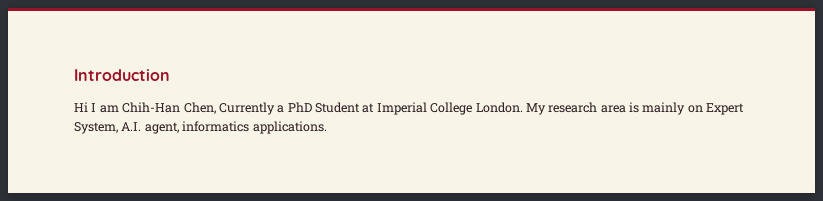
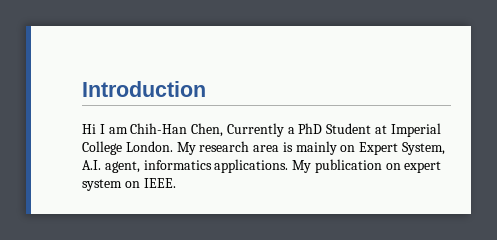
+ My publication on expert system on IEEE.

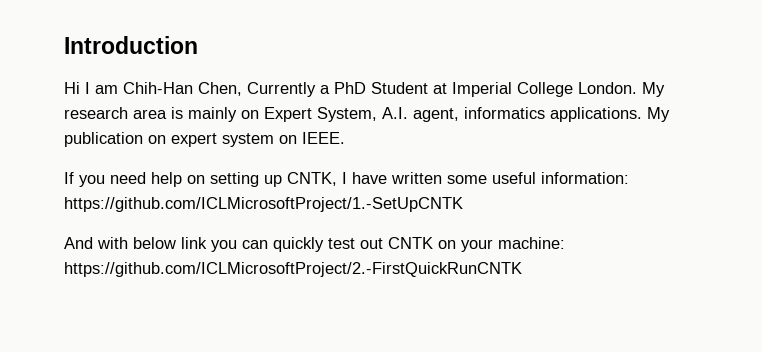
+ If you need help on setting up CNTK, I have written some useful information: https://github.com/ICLMicrosoftProject/1.-SetUpCNTK
+ And with below link you can quickly test out CNTK on your machine: https://github.com/ICLMicrosoftProject/2.-FirstQuickRunCNTK

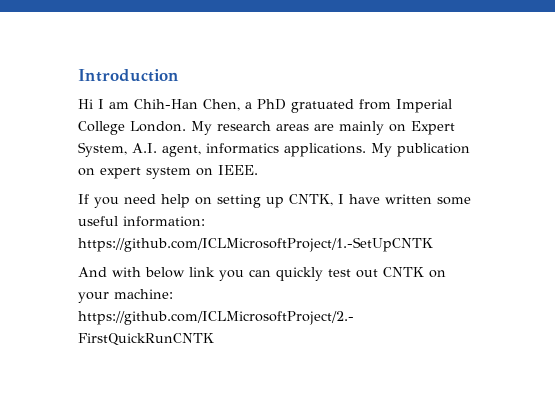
- Hi I am Chih-Han Chen, Currently a PhD Student at Imperial College London.
+ Hi I am Chih-Han Chen, a PhD gratuated from Imperial College London.
- My research area is mainly on Expert System, A.I. agent, informatics applications.
+ My research areas are mainly on Expert System, A.I. agent, informatics applications.

